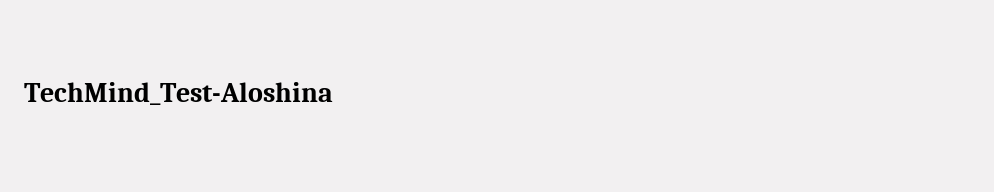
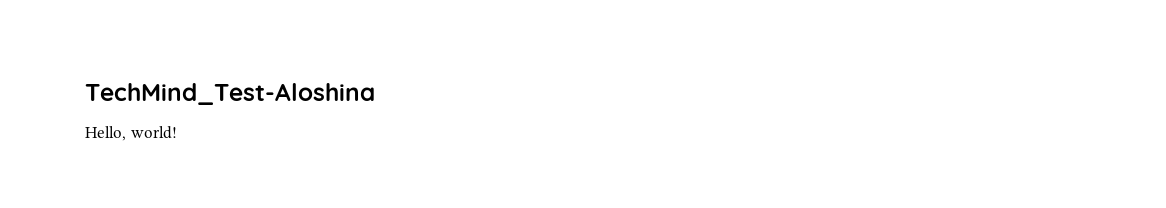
+ Hello, world!

